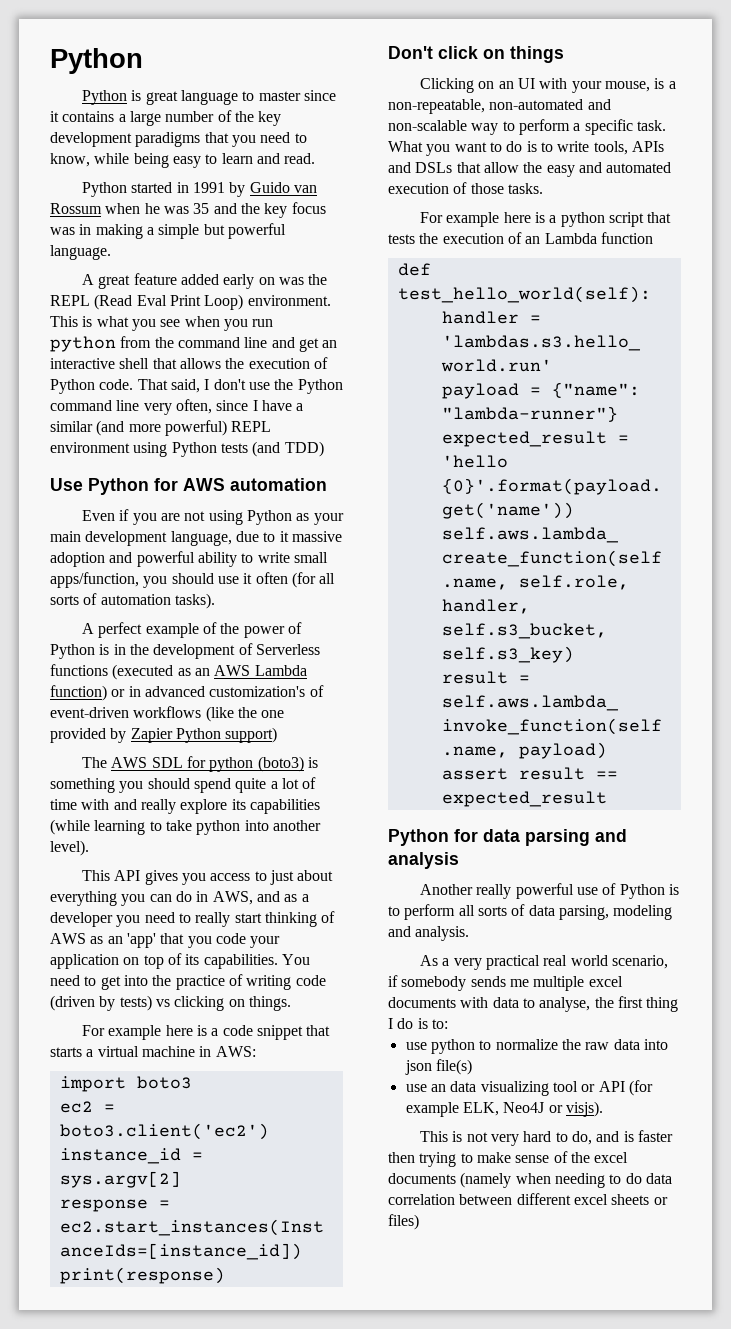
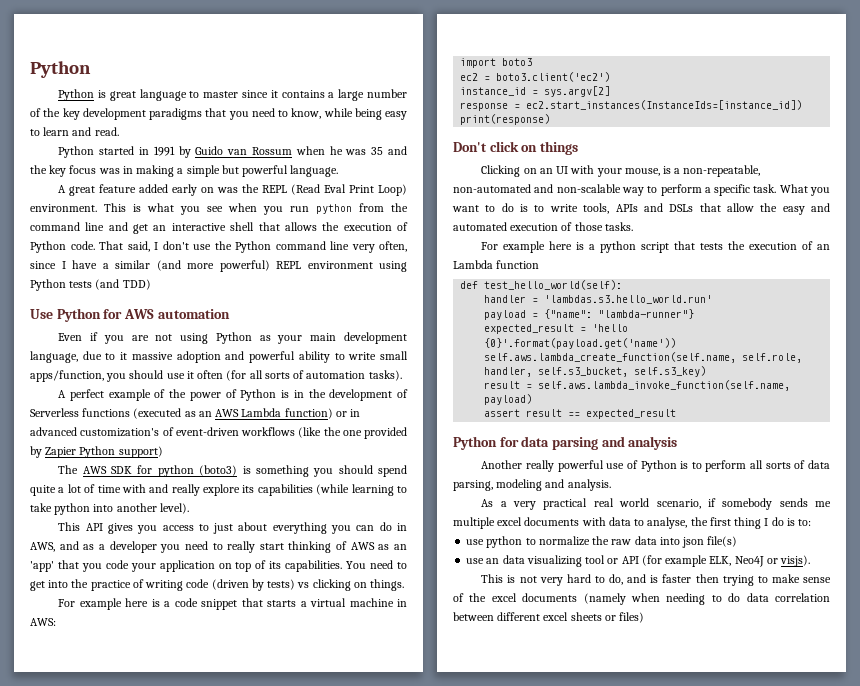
- The AWS SDL for python (boto3) is something you should spend quite a lot of time with and really explore its capabilities (while learning to take python into another level).
+ The AWS SDK for python (boto3) is something you should spend quite a lot of time with and really explore its capabilities (while learning to take python into another level).

